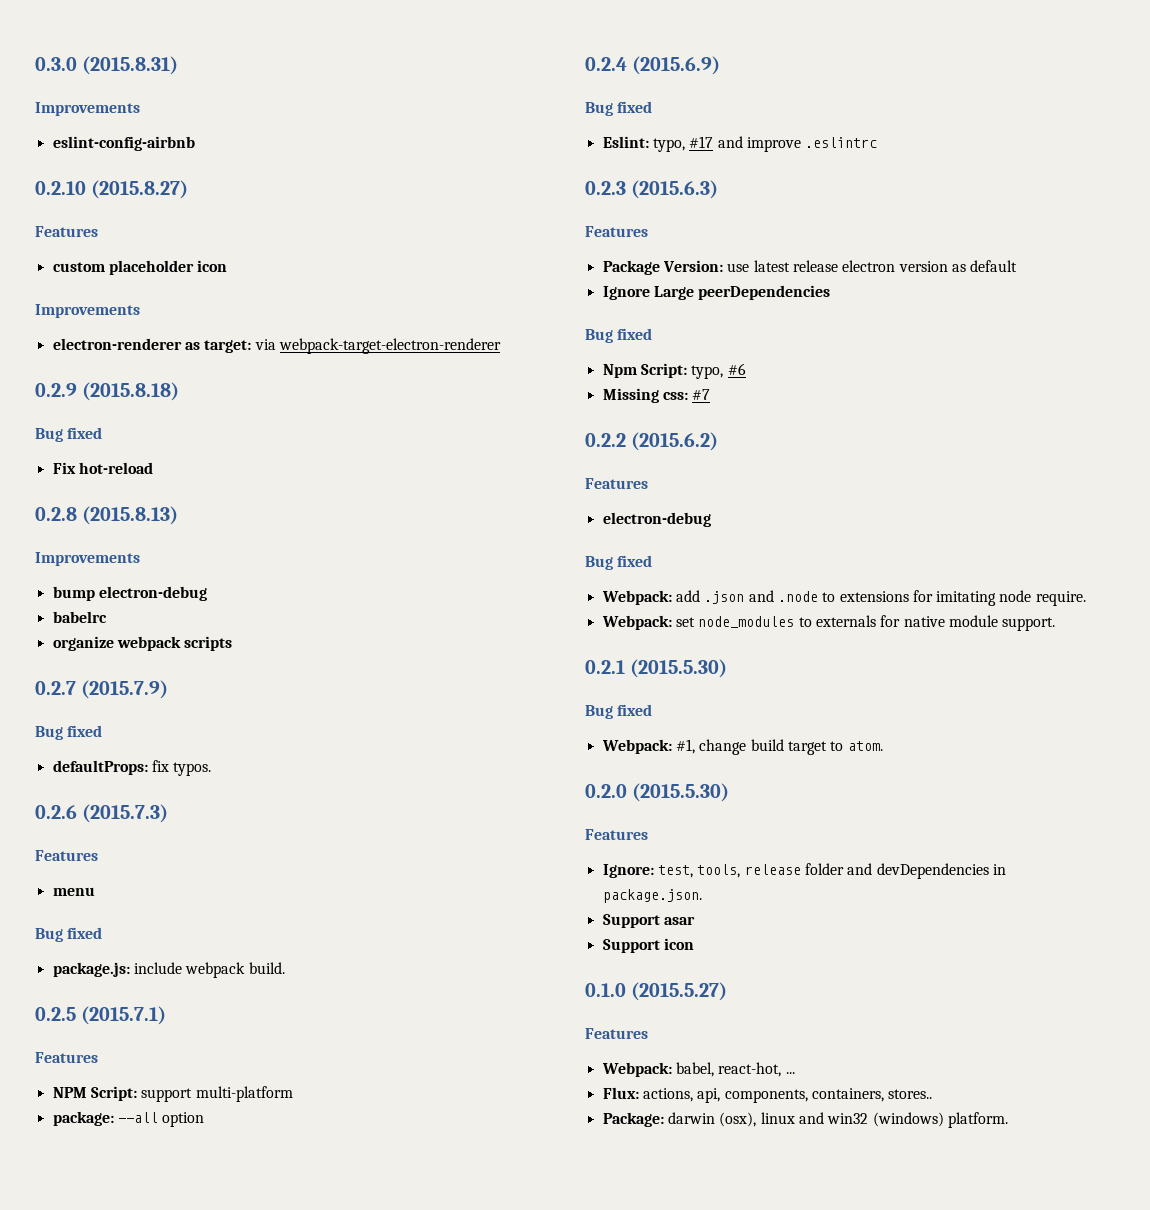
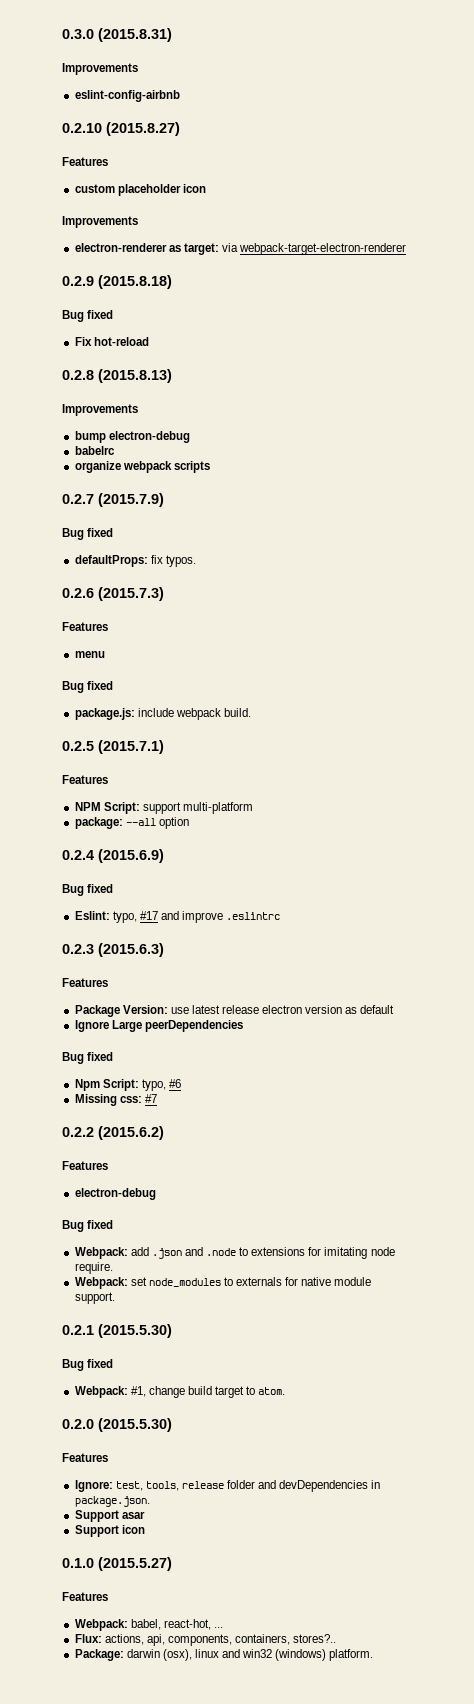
- Flux: actions, api, components, containers, stores..
+ Flux: actions, api, components, containers, stores?..

